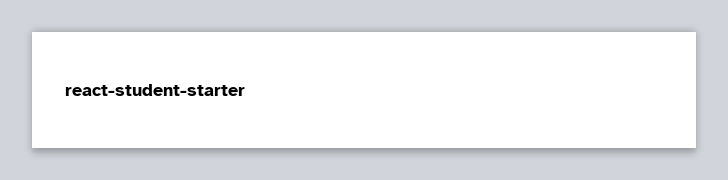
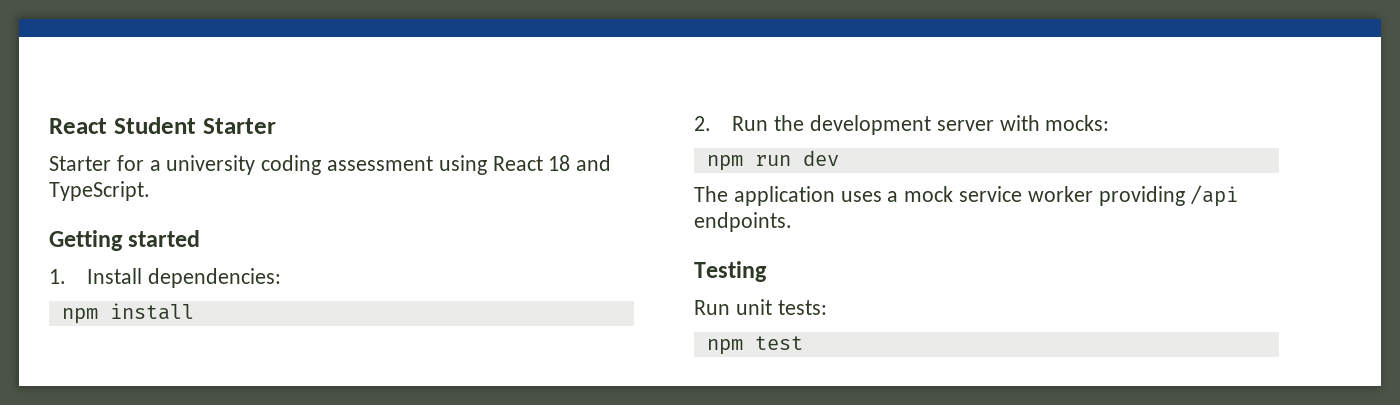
- react-student-starter
+ React Student Starter
+ Starter for a university coding assessment using React 18 and TypeScript.
+ Getting started
+ 1. Install dependencies:
+ npm install
+ 2. Run the development server with mocks:
+ npm run dev
+ The application uses a mock service worker providing /api endpoints.
+ Testing
+ Run unit tests:
+ npm test

